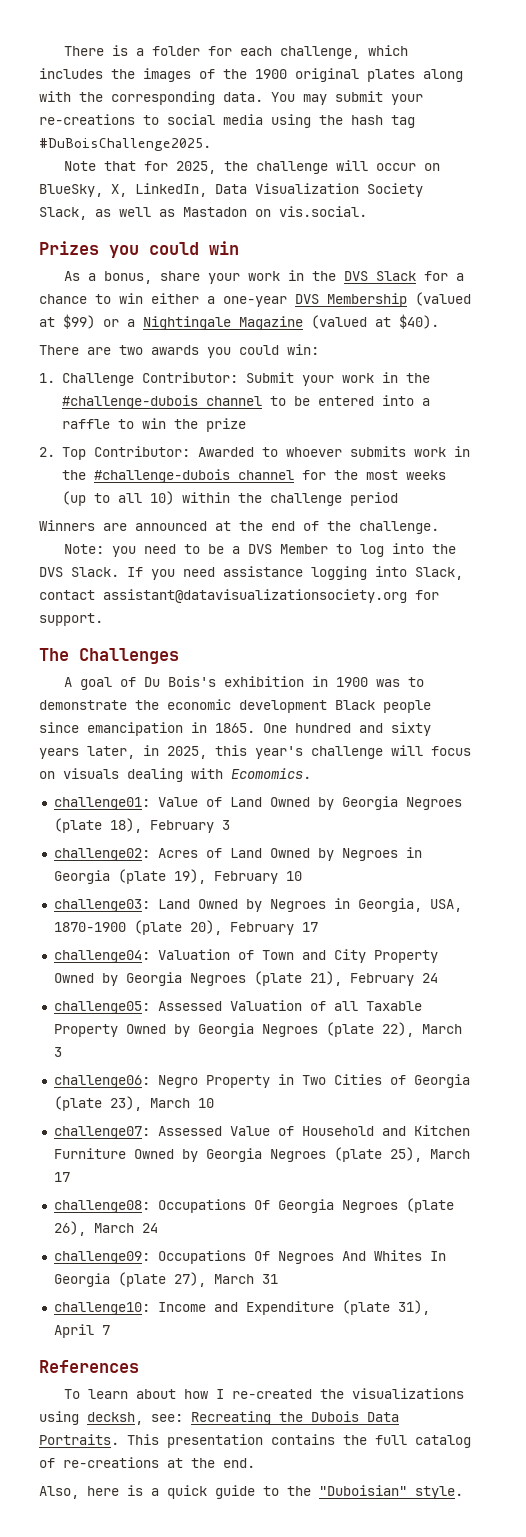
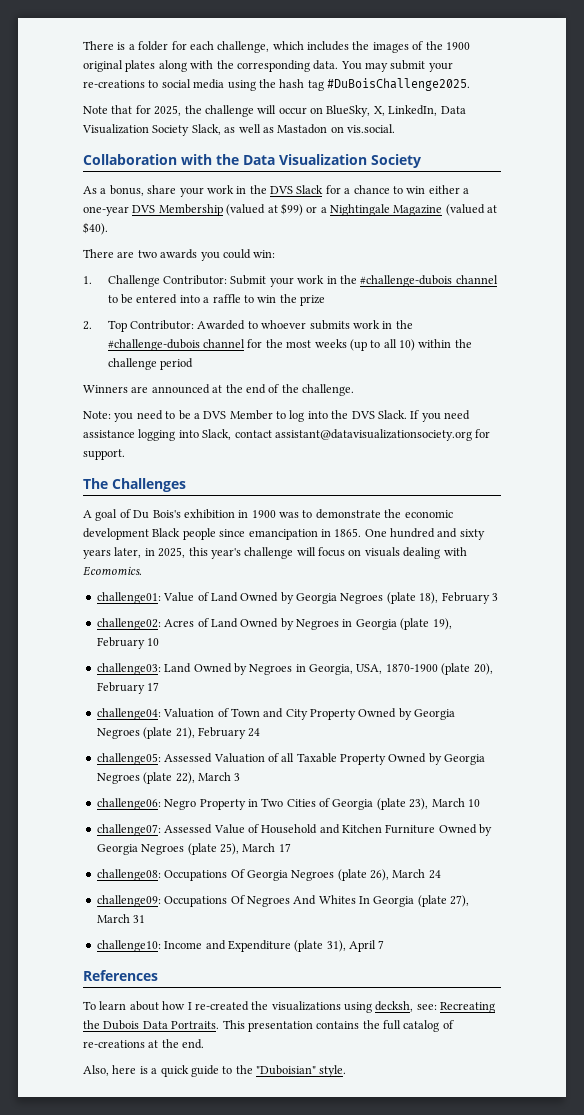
- Prizes you could win
+ Collaboration with the Data Visualization Society

